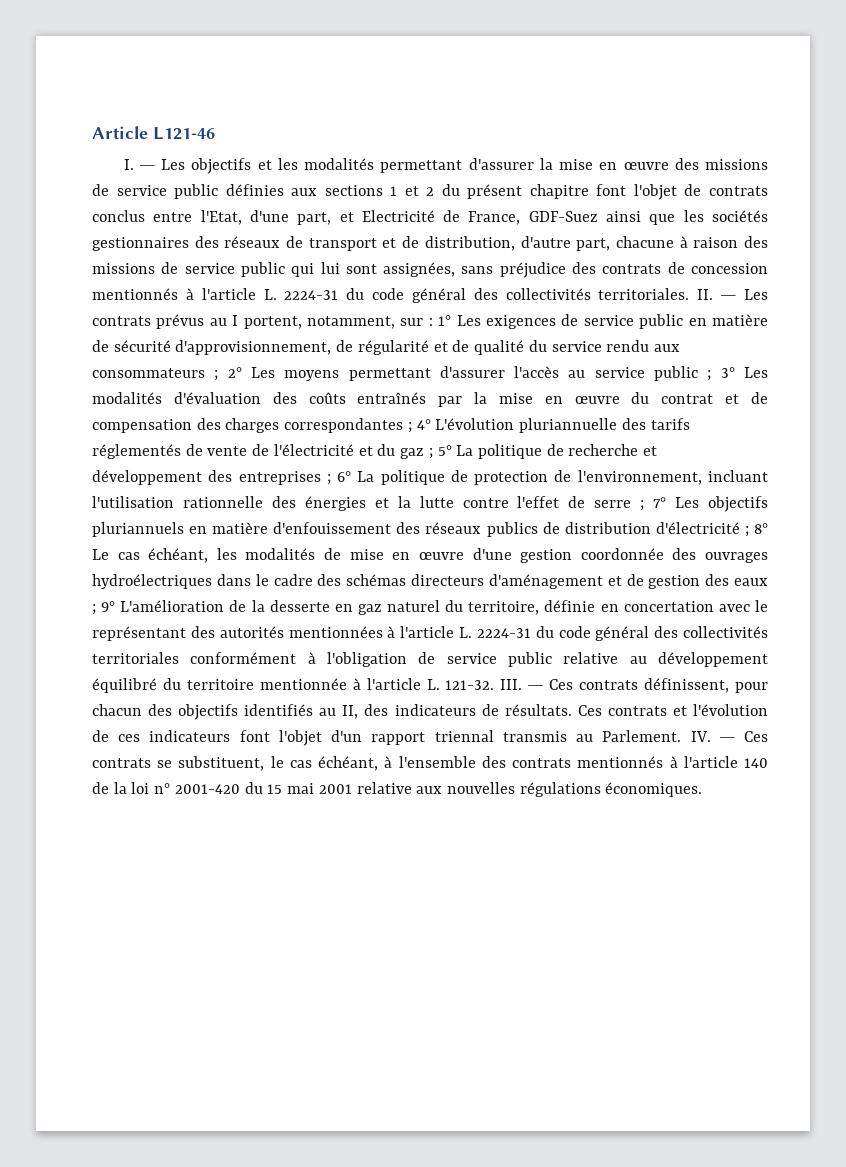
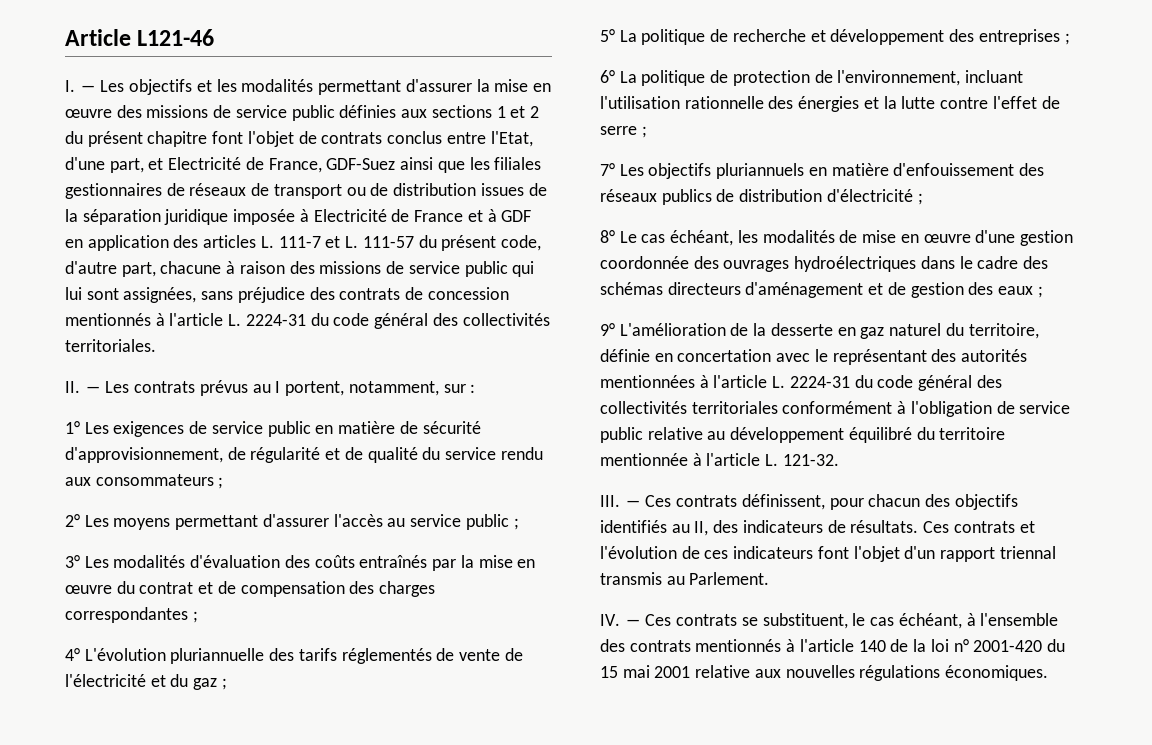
- I. ― Les objectifs et les modalités permettant d'assurer la mise en œuvre des missions de service public définies aux sections 1 et 2 du présent chapitre font l'objet de contrats conclus entre l'Etat, d'une part, et Electricité de France, GDF-Suez ainsi que les sociétés gestionnaires des réseaux de transport et de distribution, d'autre part, chacune à raison des missions de service public qui lui sont assignées, sans préjudice des contrats de concession mentionnés à l'article L. 2224-31 du code général des collectivités territoriales. II. ― Les contrats prévus au I portent, notamment, sur : 1° Les exigences de service public en matière de sécurité d'approvisionnement, de régularité et de qualité du service rendu aux consommateurs ; 2° Les moyens permettant d'assurer l'accès au service public ; 3° Les modalités d'évaluation des coûts entraînés par la mise en œuvre du contrat et de compensation des charges correspondantes ; 4° L'évolution pluriannuelle des tarifs réglementés de vente de l'électricité et du gaz ; 5° La politique de recherche et développement des entreprises ; 6° La politique de protection de l'environnement, incluant l'utilisation rationnelle des énergies et la lutte contre l'effet de serre ; 7° Les objectifs pluriannuels en matière d'enfouissement des réseaux publics de distribution d'électricité ; 8° Le cas échéant, les modalités de mise en œuvre d'une gestion coordonnée des ouvrages hydroélectriques dans le cadre des schémas directeurs d'aménagement et de gestion des eaux ; 9° L'amélioration de la desserte en gaz naturel du territoire, définie en concertation avec le représentant des autorités mentionnées à l'article L. 2224-31 du code général des collectivités territoriales conformément à l'obligation de service public relative au développement équilibré du territoire mentionnée à l'article L. 121-32. III. ― Ces contrats définissent, pour chacun des objectifs identifiés au II, des indicateurs de résultats.
+ I. ― Les objectifs et les modalités permettant d'assurer la mise en œuvre des missions de service public définies aux sections 1 et 2 du présent chapitre font l'objet de contrats conclus entre l'Etat, d'une part, et Electricité de France, GDF-Suez ainsi que les filiales gestionnaires de réseaux de transport ou de distribution issues de la séparation juridique imposée à Electricité de France et à GDF en application des articles L. 111-7 et L. 111-57 du présent code, d'autre part, chacune à raison des missions de service public qui lui sont assignées, sans préjudice des contrats de concession mentionnés à l'article L. 2224-31 du code général des collectivités territoriales.
+ II. ― Les contrats prévus au I portent, notamment, sur :
+ 1° Les exigences de service public en matière de sécurité d'approvisionnement, de régularité et de qualité du service rendu aux consommateurs ;
+ 2° Les moyens permettant d'assurer l'accès au service public ;
+ 3° Les modalités d'évaluation des coûts entraînés par la mise en œuvre du contrat et de compensation des charges correspondantes ;
+ 4° L'évolution pluriannuelle des tarifs réglementés de vente de l'électricité et du gaz ;
+ 5° La politique de recherche et développement des entreprises ;
+ 6° La politique de protection de l'environnement, incluant l'utilisation rationnelle des énergies et la lutte contre l'effet de serre ;
+ 7° Les objectifs pluriannuels en matière d'enfouissement des réseaux publics de distribution d'électricité ;
+ 8° Le cas échéant, les modalités de mise en œuvre d'une gestion coordonnée des ouvrages hydroélectriques dans le cadre des schémas directeurs d'aménagement et de gestion des eaux ;
+ 9° L'amélioration de la desserte en gaz naturel du territoire, définie en concertation avec le représentant des autorités mentionnées à l'article L. 2224-31 du code général des collectivités territoriales conformément à l'obligation de service public relative au développement équilibré du territoire mentionnée à l'article L. 121-32.
+ III. ― Ces contrats définissent, pour chacun des objectifs identifiés au II, des indicateurs de résultats.
- Ces contrats et l'évolution de ces indicateurs font l'objet d'un rapport triennal transmis au Parlement. IV. ― Ces contrats se substituent, le cas échéant, à l'ensemble des contrats mentionnés à l'article 140 de la loi n° 2001-420 du 15 mai 2001 relative aux nouvelles régulations économiques.
+ Ces contrats et l'évolution de ces indicateurs font l'objet d'un rapport triennal transmis au Parlement.
+ IV. ― Ces contrats se substituent, le cas échéant, à l'ensemble des contrats mentionnés à l'article 140 de la loi n° 2001-420 du 15 mai 2001 relative aux nouvelles régulations économiques.

